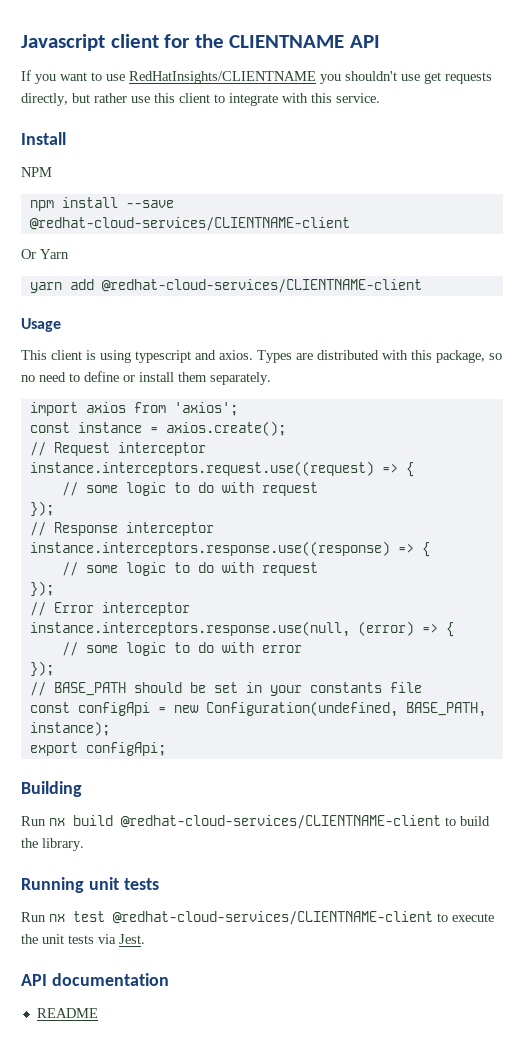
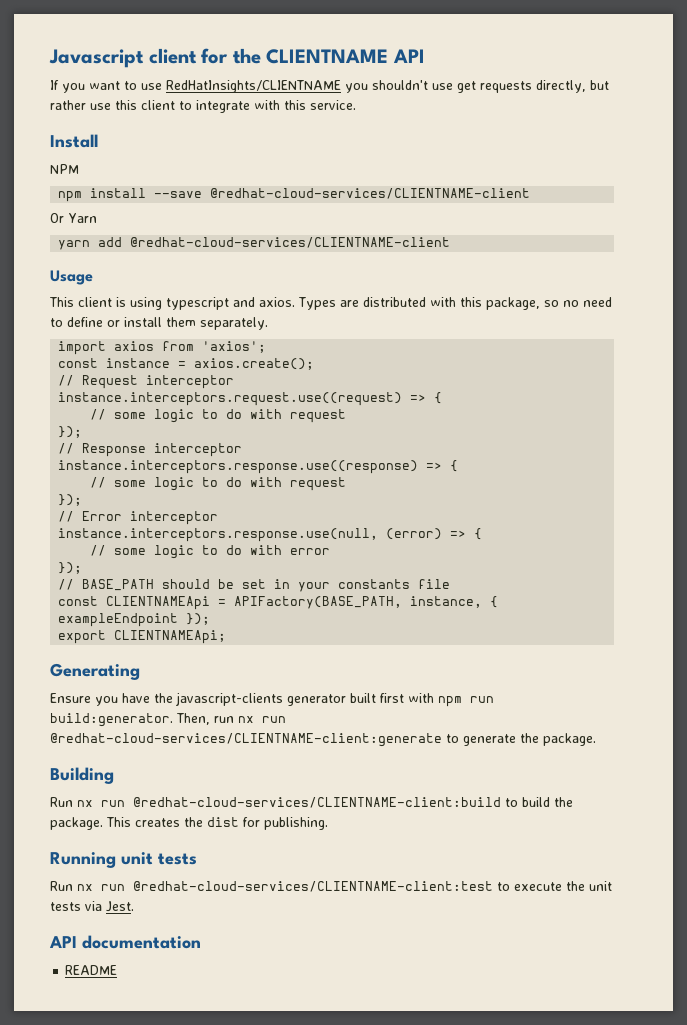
- const configApi = new Configuration(undefined, BASE_PATH, instance);
- export configApi;
+ const CLIENTNAMEApi = APIFactory(BASE_PATH, instance, { exampleEndpoint });
+ export CLIENTNAMEApi;
+ Generating
+ Ensure you have the javascript-clients generator built first with npm run build:generator. Then, run nx run @redhat-cloud-services/CLIENTNAME-client:generate to generate the package.
- Run nx build @redhat-cloud-services/CLIENTNAME-client to build the library.
+ Run nx run @redhat-cloud-services/CLIENTNAME-client:build to build the package. This creates the dist for publishing.
- Run nx test @redhat-cloud-services/CLIENTNAME-client to execute the unit tests via Jest.
+ Run nx run @redhat-cloud-services/CLIENTNAME-client:test to execute the unit tests via Jest.

